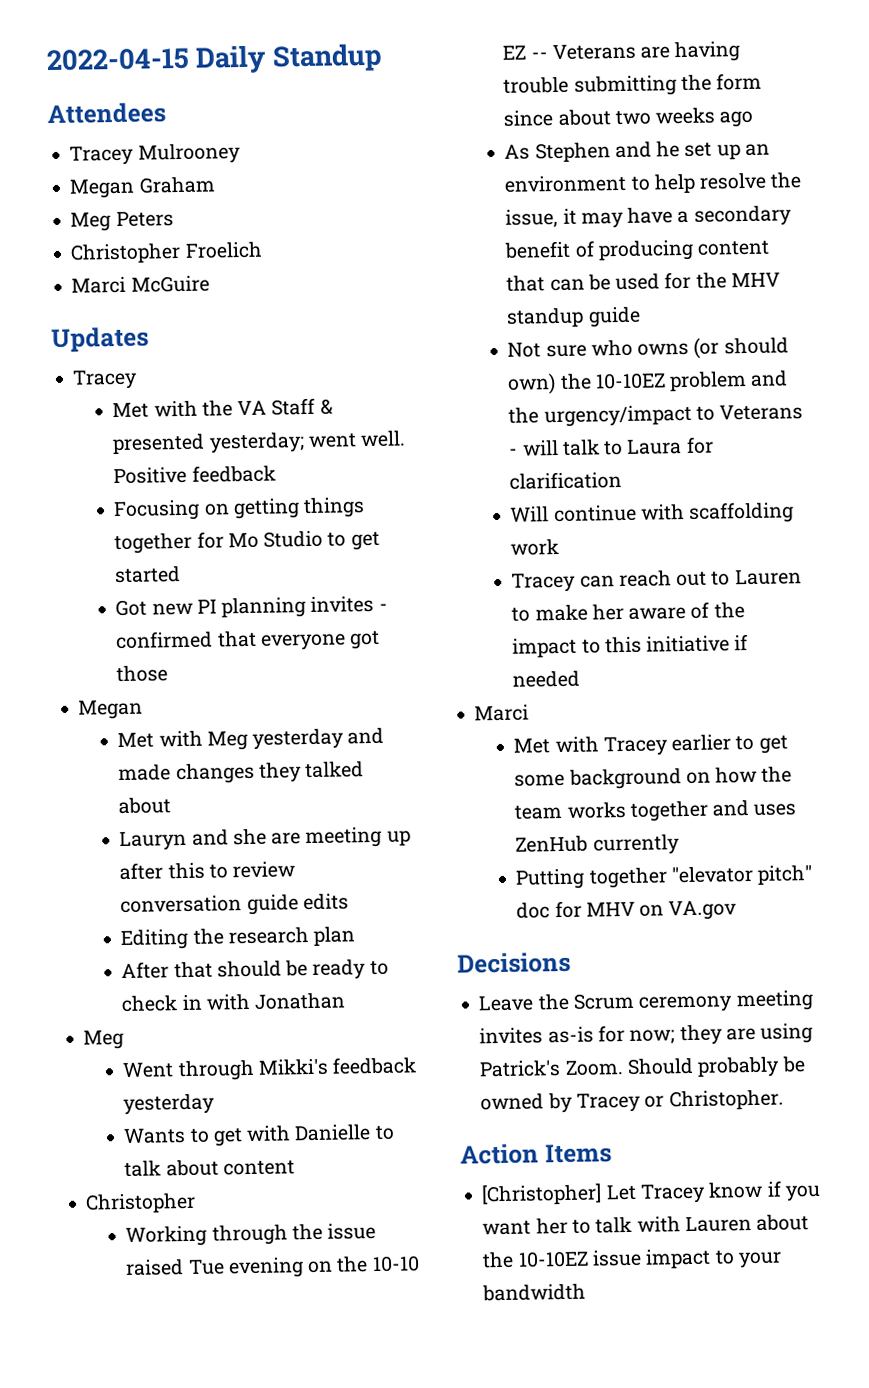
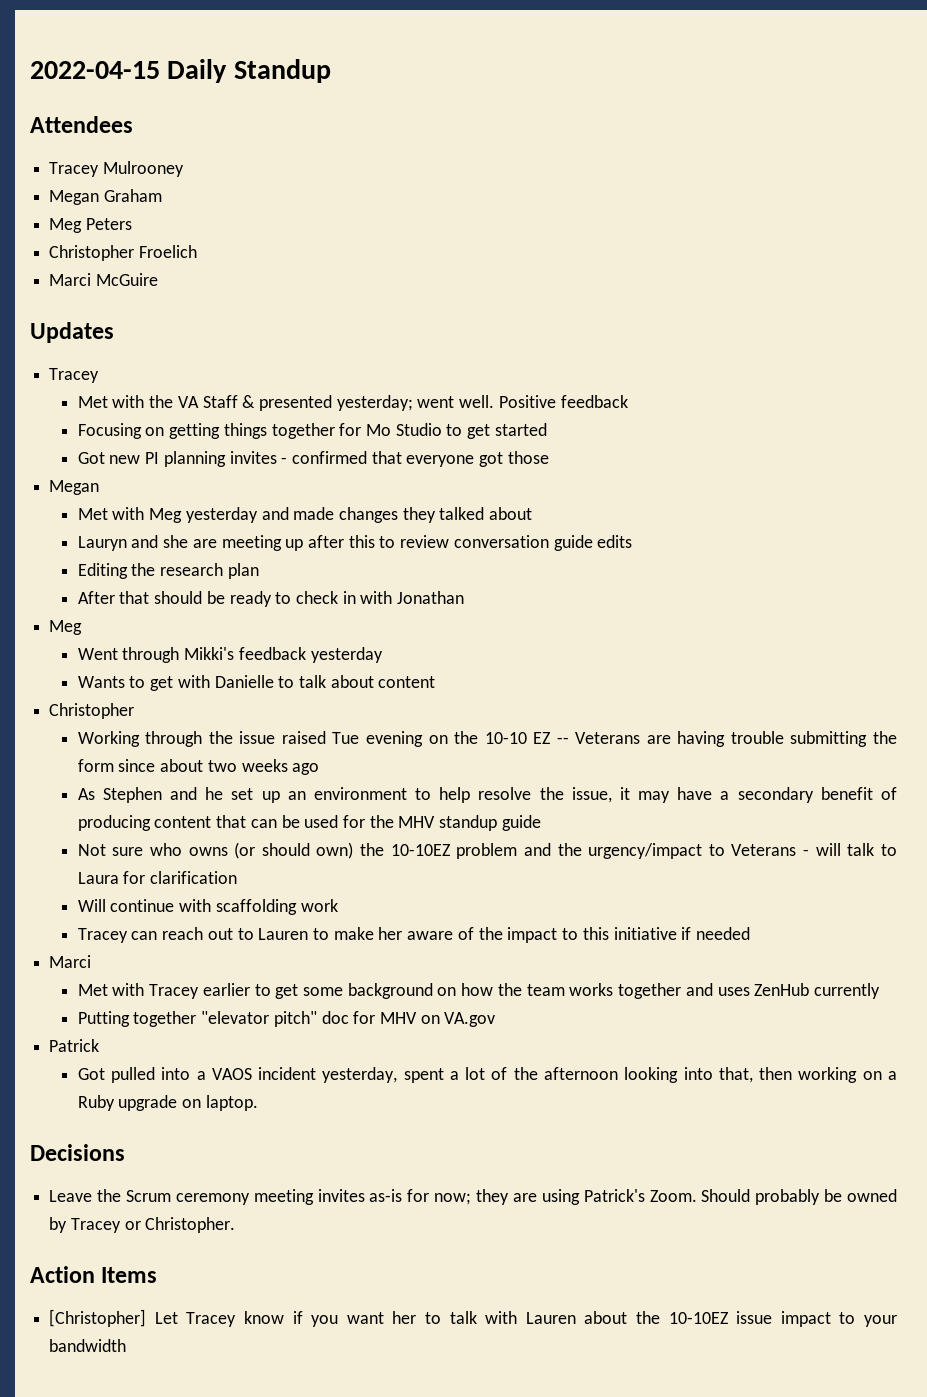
+ Patrick
+ Got pulled into a VAOS incident yesterday, spent a lot of the afternoon looking into that, then working on a Ruby upgrade on laptop.

